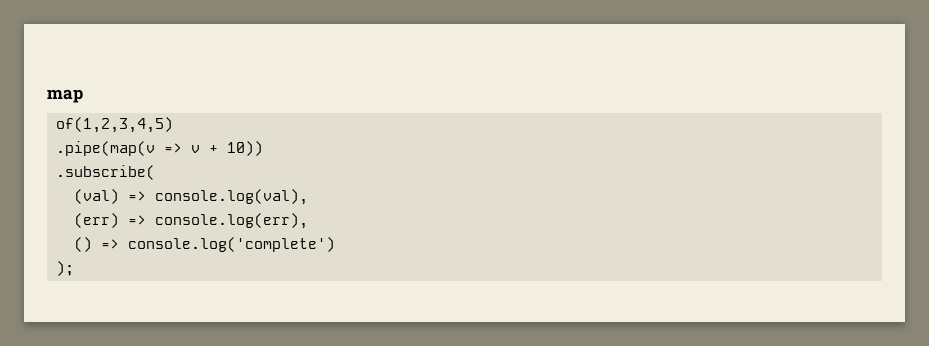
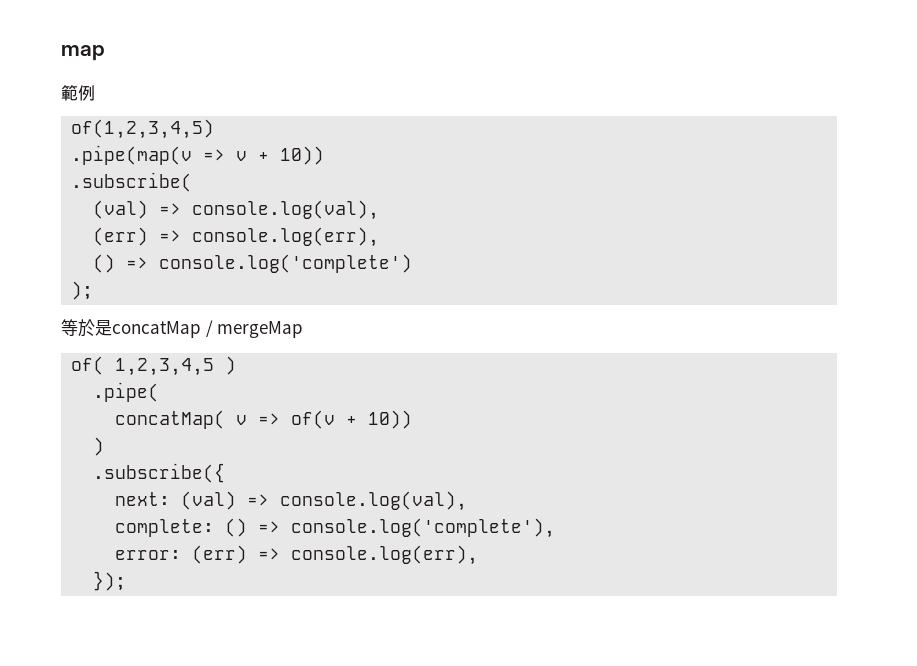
+ 範例
+ 等於是concatMap / mergeMap
+ of( 1,2,3,4,5 )
+ .pipe(
+ concatMap( v => of(v + 10))
+ )
+ .subscribe({
+ next: (val) => console.log(val),
+ complete: () => console.log('complete'),
+ error: (err) => console.log(err),
+ });

